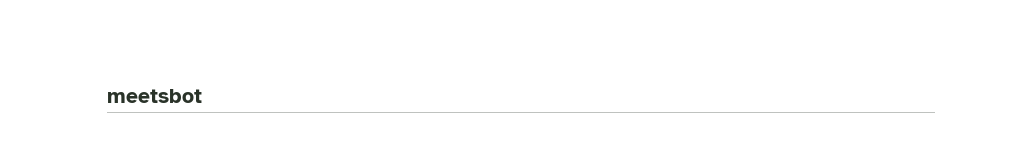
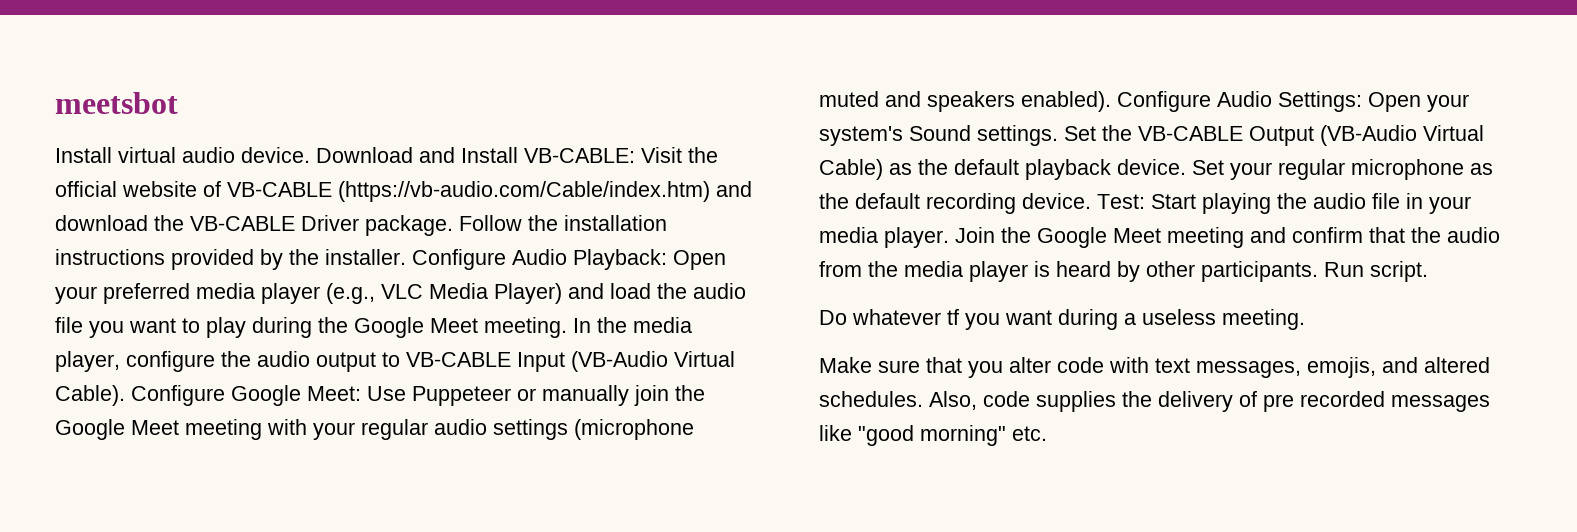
+ Install virtual audio device. Download and Install VB-CABLE: Visit the official website of VB-CABLE (https://vb-audio.com/Cable/index.htm) and download the VB-CABLE Driver package. Follow the installation instructions provided by the installer. Configure Audio Playback: Open your preferred media player (e.g., VLC Media Player) and load the audio file you want to play during the Google Meet meeting. In the media player, configure the audio output to VB-CABLE Input (VB-Audio Virtual Cable). Configure Google Meet: Use Puppeteer or manually join the Google Meet meeting with your regular audio settings (microphone muted and speakers enabled). Configure Audio Settings: Open your system's Sound settings. Set the VB-CABLE Output (VB-Audio Virtual Cable) as the default playback device. Set your regular microphone as the default recording device. Test: Start playing the audio file in your media player. Join the Google Meet meeting and confirm that the audio from the media player is heard by other participants. Run script.
+ Do whatever tf you want during a useless meeting.
+ Make sure that you alter code with text messages, emojis, and altered schedules. Also, code supplies the delivery of pre recorded messages like "good morning" etc.

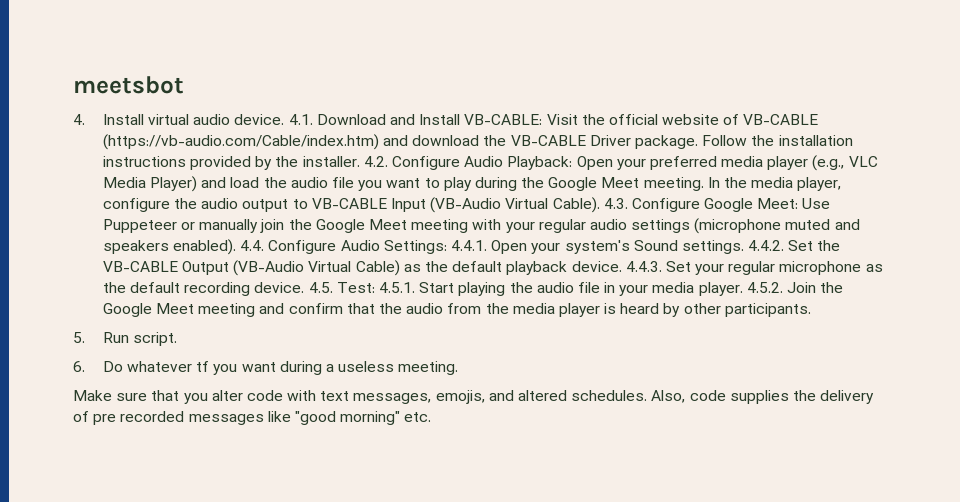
- Install virtual audio device.
+ 4. Install virtual audio device.
- Download and Install VB-CABLE: Visit the official website of VB-CABLE (https://vb-audio.com/Cable/index.htm) and download the VB-CABLE Driver package.
+ 4.1. Download and Install VB-CABLE: Visit the official website of VB-CABLE (https://vb-audio.com/Cable/index.htm) and download the VB-CABLE Driver package.
- Configure Audio Playback: Open your preferred media player (e.g., VLC Media Player) and load the audio file you want to play during the Google Meet meeting.
+ 4.2. Configure Audio Playback: Open your preferred media player (e.g., VLC Media Player) and load the audio file you want to play during the Google Meet meeting.
- Configure Google Meet: Use Puppeteer or manually join the Google Meet meeting with your regular audio settings (microphone muted and speakers enabled).
+ 4.3. Configure Google Meet: Use Puppeteer or manually join the Google Meet meeting with your regular audio settings (microphone muted and speakers enabled).
- Configure Audio Settings: Open your system's Sound settings.
+ 4.4. Configure Audio Settings: 4.4.1. Open your system's Sound settings.
- Set the VB-CABLE Output (VB-Audio Virtual Cable) as the default playback device.
+ 4.4.2. Set the VB-CABLE Output (VB-Audio Virtual Cable) as the default playback device.
- Set your regular microphone as the default recording device.
+ 4.4.3. Set your regular microphone as the default recording device.
- Test: Start playing the audio file in your media player.
+ 4.5. Test: 4.5.1. Start playing the audio file in your media player.
- Join the Google Meet meeting and confirm that the audio from the media player is heard by other participants. Run script.
+ 4.5.2. Join the Google Meet meeting and confirm that the audio from the media player is heard by other participants.
+ 5. Run script.
- Do whatever tf you want during a useless meeting.
+ 6. Do whatever tf you want during a useless meeting.

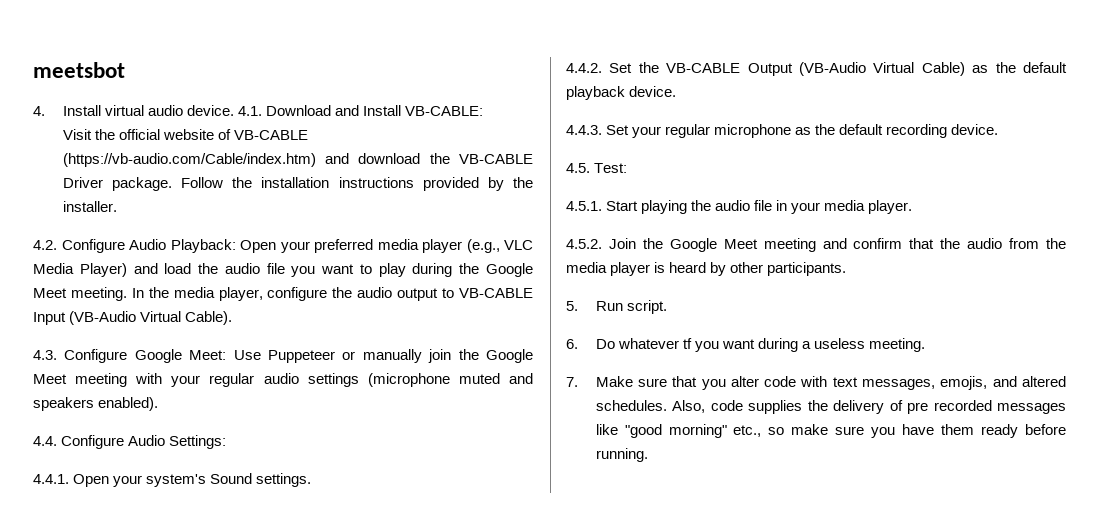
- 4.1. Download and Install VB-CABLE: Visit the official website of VB-CABLE (https://vb-audio.com/Cable/index.htm) and download the VB-CABLE Driver package.
+ 4.1. Download and Install VB-CABLE:
+ Visit the official website of VB-CABLE (https://vb-audio.com/Cable/index.htm) and download the VB-CABLE Driver package.
- Follow the installation instructions provided by the installer. 4.2. Configure Audio Playback: Open your preferred media player (e.g., VLC Media Player) and load the audio file you want to play during the Google Meet meeting.
+ Follow the installation instructions provided by the installer.
+ 4.2. Configure Audio Playback: Open your preferred media player (e.g., VLC Media Player) and load the audio file you want to play during the Google Meet meeting.
- In the media player, configure the audio output to VB-CABLE Input (VB-Audio Virtual Cable). 4.3. Configure Google Meet:
+ In the media player, configure the audio output to VB-CABLE Input (VB-Audio Virtual Cable).
+ 4.3. Configure Google Meet:
- Use Puppeteer or manually join the Google Meet meeting with your regular audio settings (microphone muted and speakers enabled). 4.4. Configure Audio Settings: 4.4.1. Open your system's Sound settings. 4.4.2. Set the VB-CABLE Output (VB-Audio Virtual Cable) as the default playback device. 4.4.3. Set your regular microphone as the default recording device. 4.5. Test: 4.5.1. Start playing the audio file in your media player. 4.5.2. Join the Google Meet meeting and confirm that the audio from the media player is heard by other participants.
+ Use Puppeteer or manually join the Google Meet meeting with your regular audio settings (microphone muted and speakers enabled).
+ 4.4. Configure Audio Settings:
+ 4.4.1. Open your system's Sound settings.
+ 4.4.2. Set the VB-CABLE Output (VB-Audio Virtual Cable) as the default playback device.
+ 4.4.3. Set your regular microphone as the default recording device.
+ 4.5. Test:
+ 4.5.1. Start playing the audio file in your media player.
+ 4.5.2. Join the Google Meet meeting and confirm that the audio from the media player is heard by other participants.
- Make sure that you alter code with text messages, emojis, and altered schedules.
+ 7. Make sure that you alter code with text messages, emojis, and altered schedules.
- Also, code supplies the delivery of pre recorded messages like "good morning" etc.
+ Also, code supplies the delivery of pre recorded messages like "good morning" etc., so make sure you have them ready before running.

